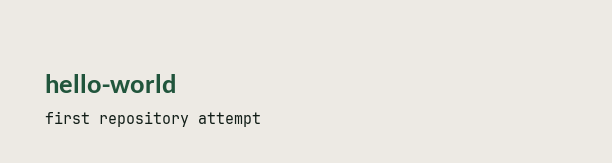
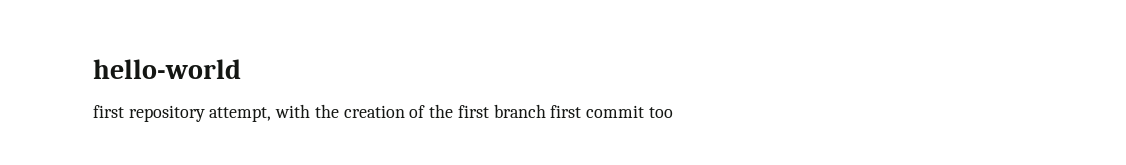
- first repository attempt
+ first repository attempt, with the creation of the first branch first commit too

